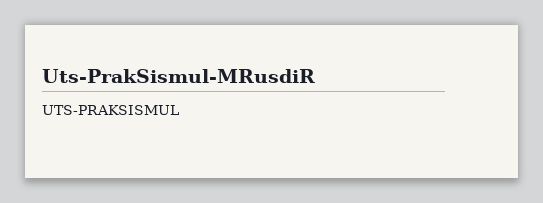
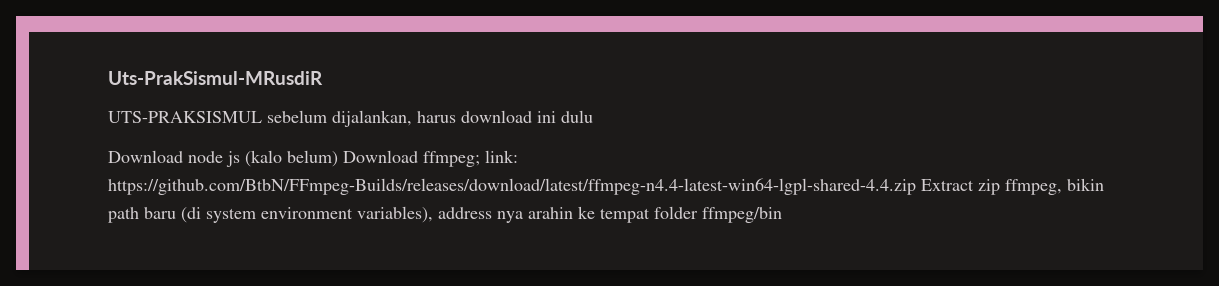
- UTS-PRAKSISMUL
+ UTS-PRAKSISMUL sebelum dijalankan, harus download ini dulu
+ Download node js (kalo belum) Download ffmpeg; link: https://github.com/BtbN/FFmpeg-Builds/releases/download/latest/ffmpeg-n4.4-latest-win64-lgpl-shared-4.4.zip Extract zip ffmpeg, bikin path baru (di system environment variables), address nya arahin ke tempat folder ffmpeg/bin

